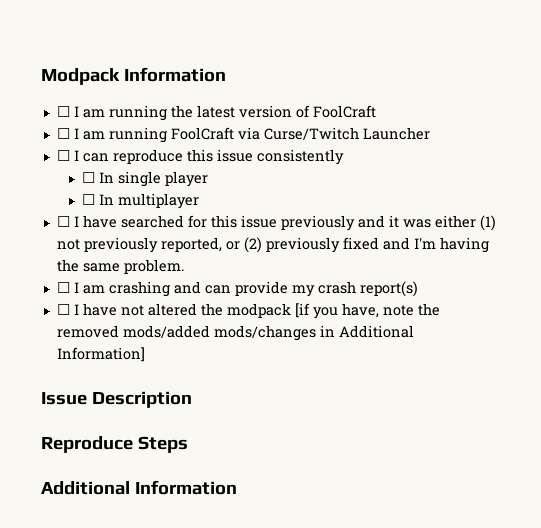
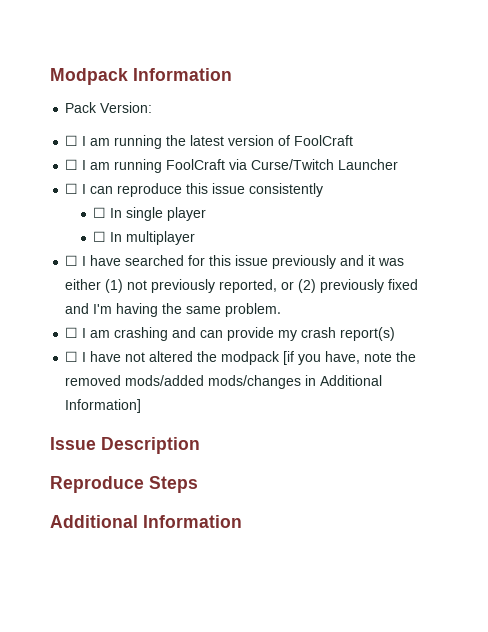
+ Pack Version:

